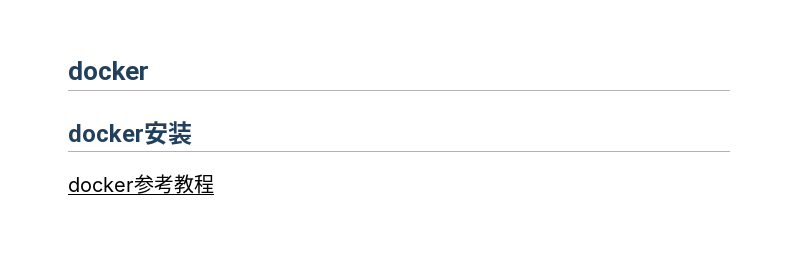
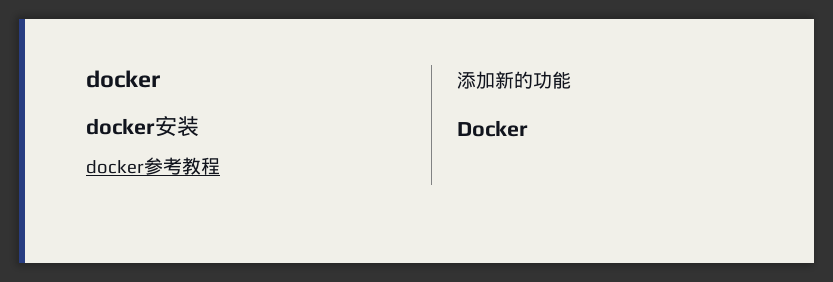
+ 添加新的功能
+ Docker

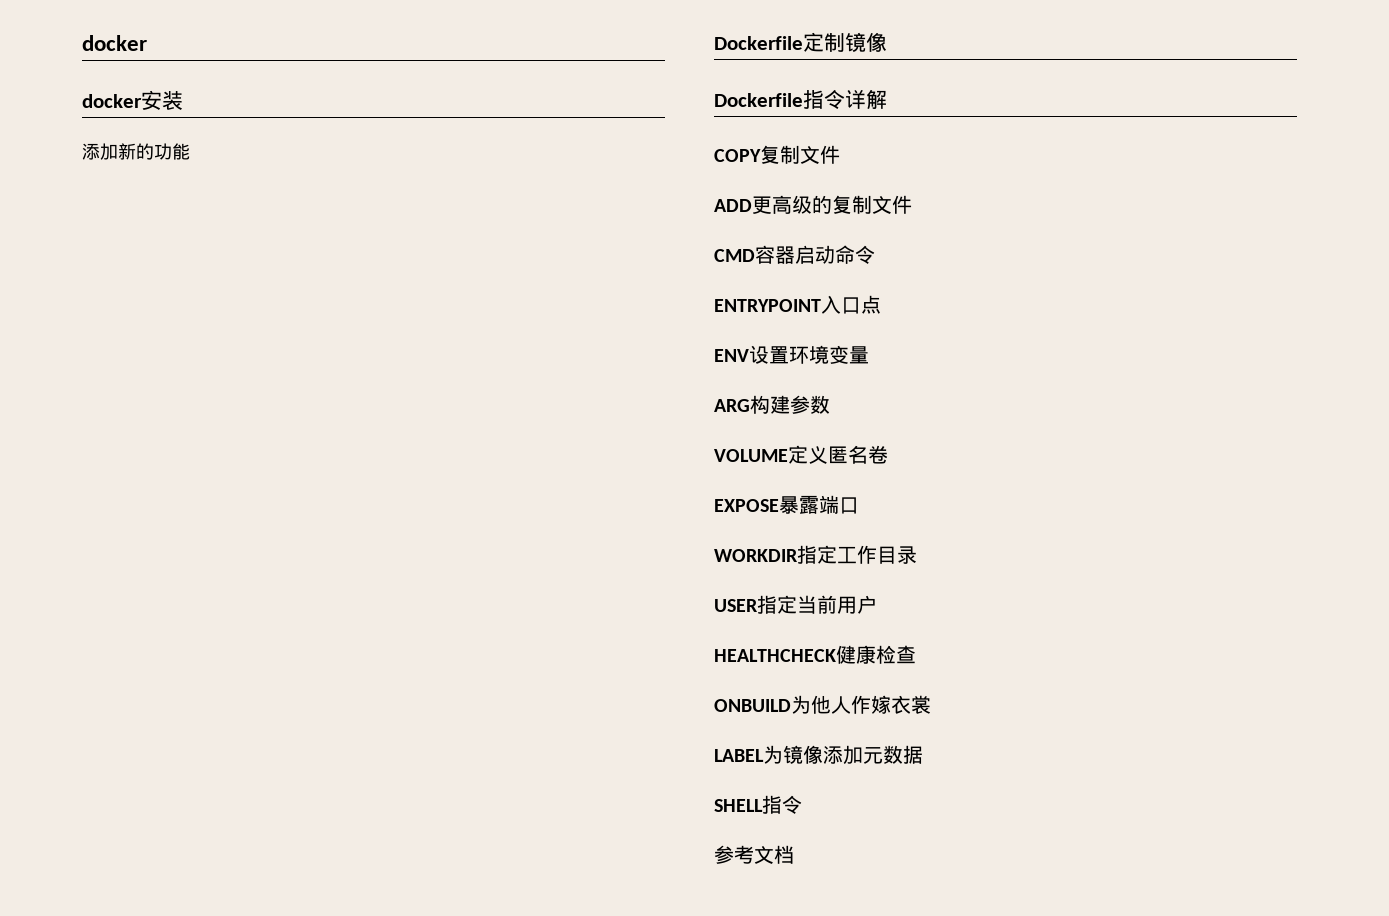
- docker参考教程
- Docker
+ Dockerfile定制镜像
+ Dockerfile指令详解
+ COPY复制文件
+ ADD更高级的复制文件
+ CMD容器启动命令
+ ENTRYPOINT入口点
+ ENV设置环境变量
+ ARG构建参数
+ VOLUME定义匿名卷
+ EXPOSE暴露端口
+ WORKDIR指定工作目录
+ USER指定当前用户
+ HEALTHCHECK健康检查
+ ONBUILD为他人作嫁衣裳
+ LABEL为镜像添加元数据
+ SHELL指令
+ 参考文档

